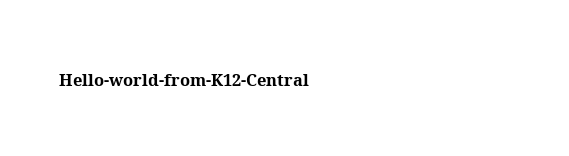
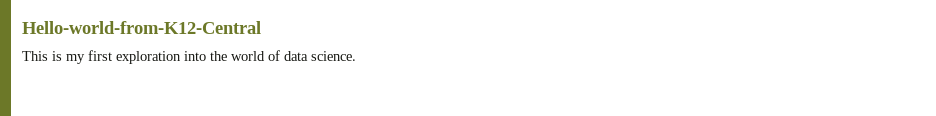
+ This is my first exploration into the world of data science.

